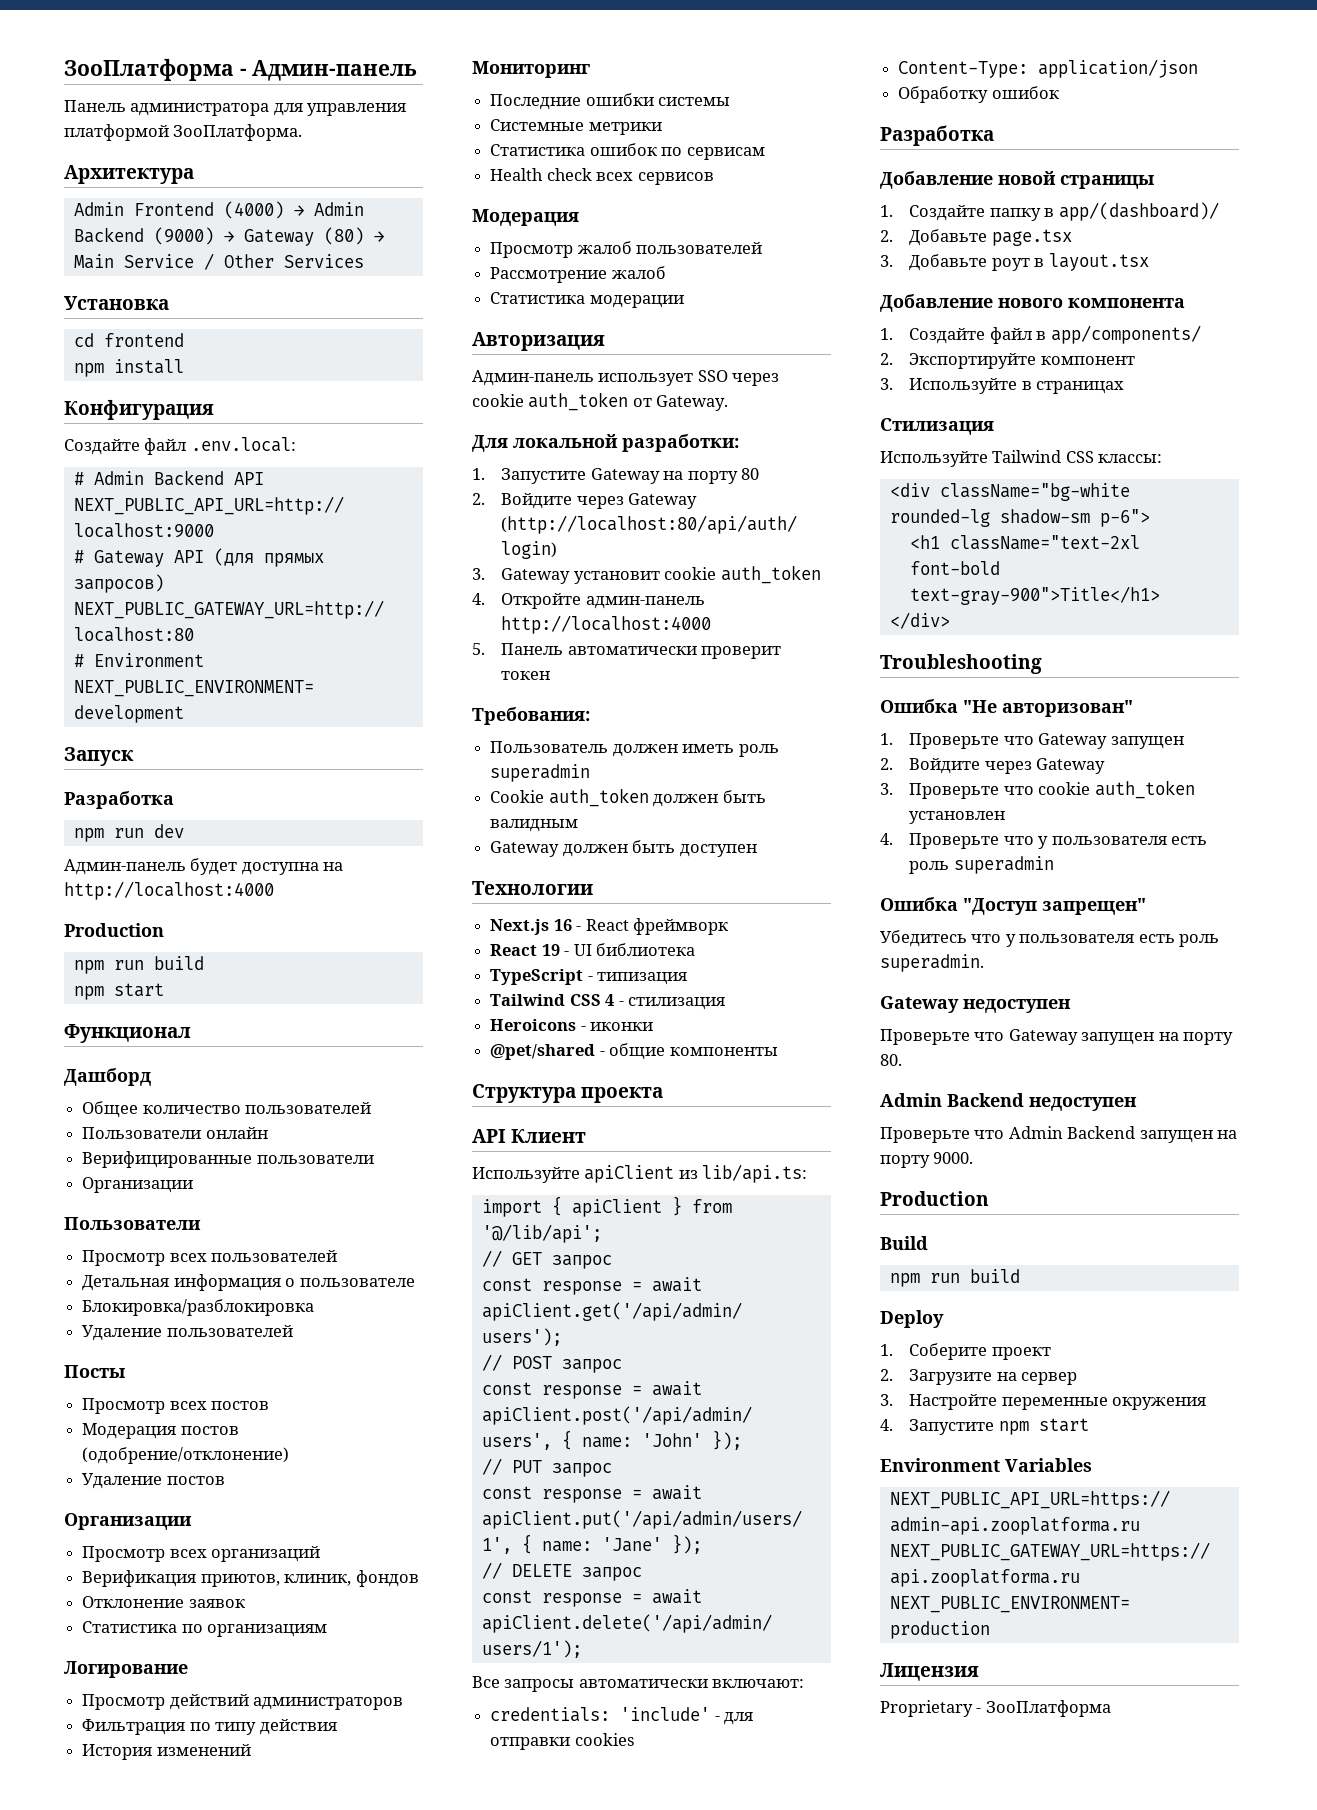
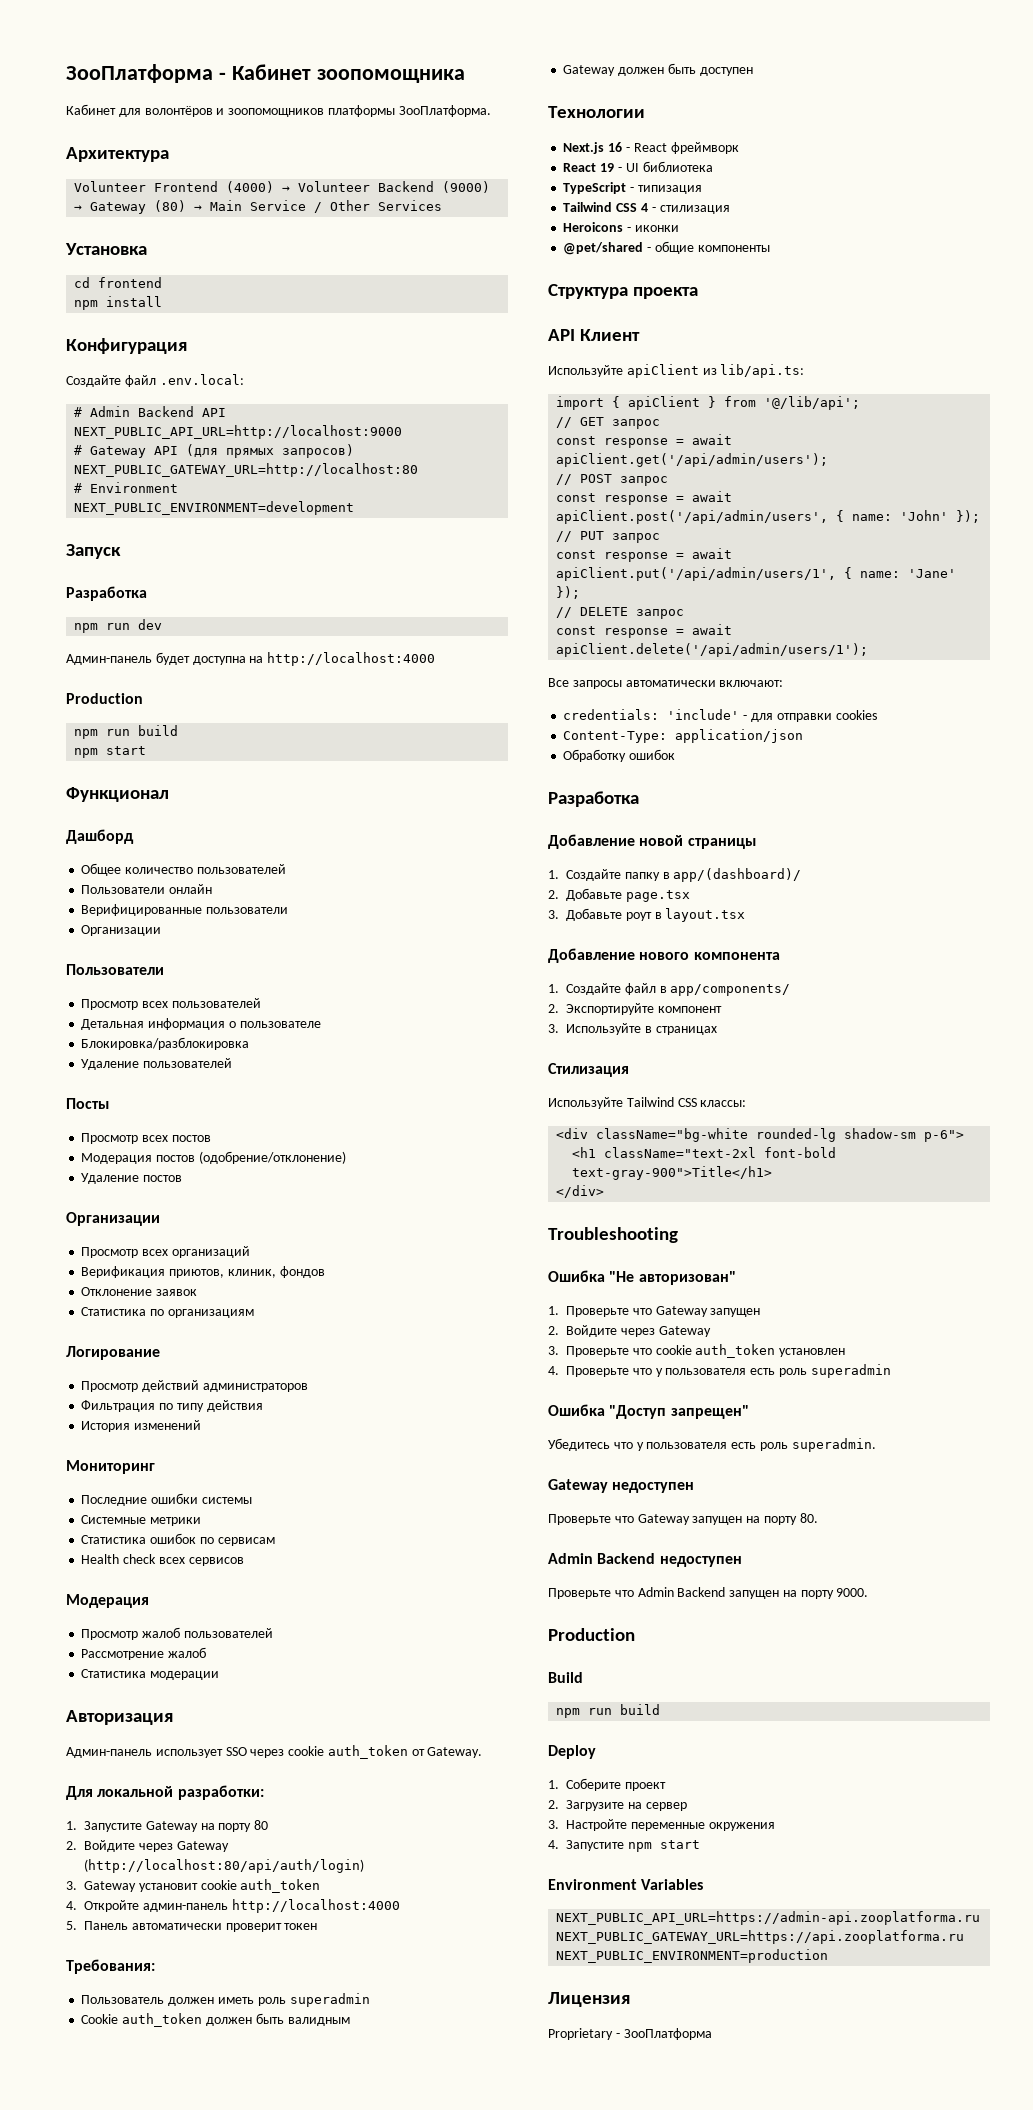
- ЗооПлатформа - Админ-панель
- Панель администратора для управления платформой ЗооПлатформа.
+ ЗооПлатформа - Кабинет зоопомощника
+ Кабинет для волонтёров и зоопомощников платформы ЗооПлатформа.
- Admin Frontend (4000) → Admin Backend (9000) → Gateway (80) → Main Service / Other Services
+ Volunteer Frontend (4000) → Volunteer Backend (9000) → Gateway (80) → Main Service / Other Services

